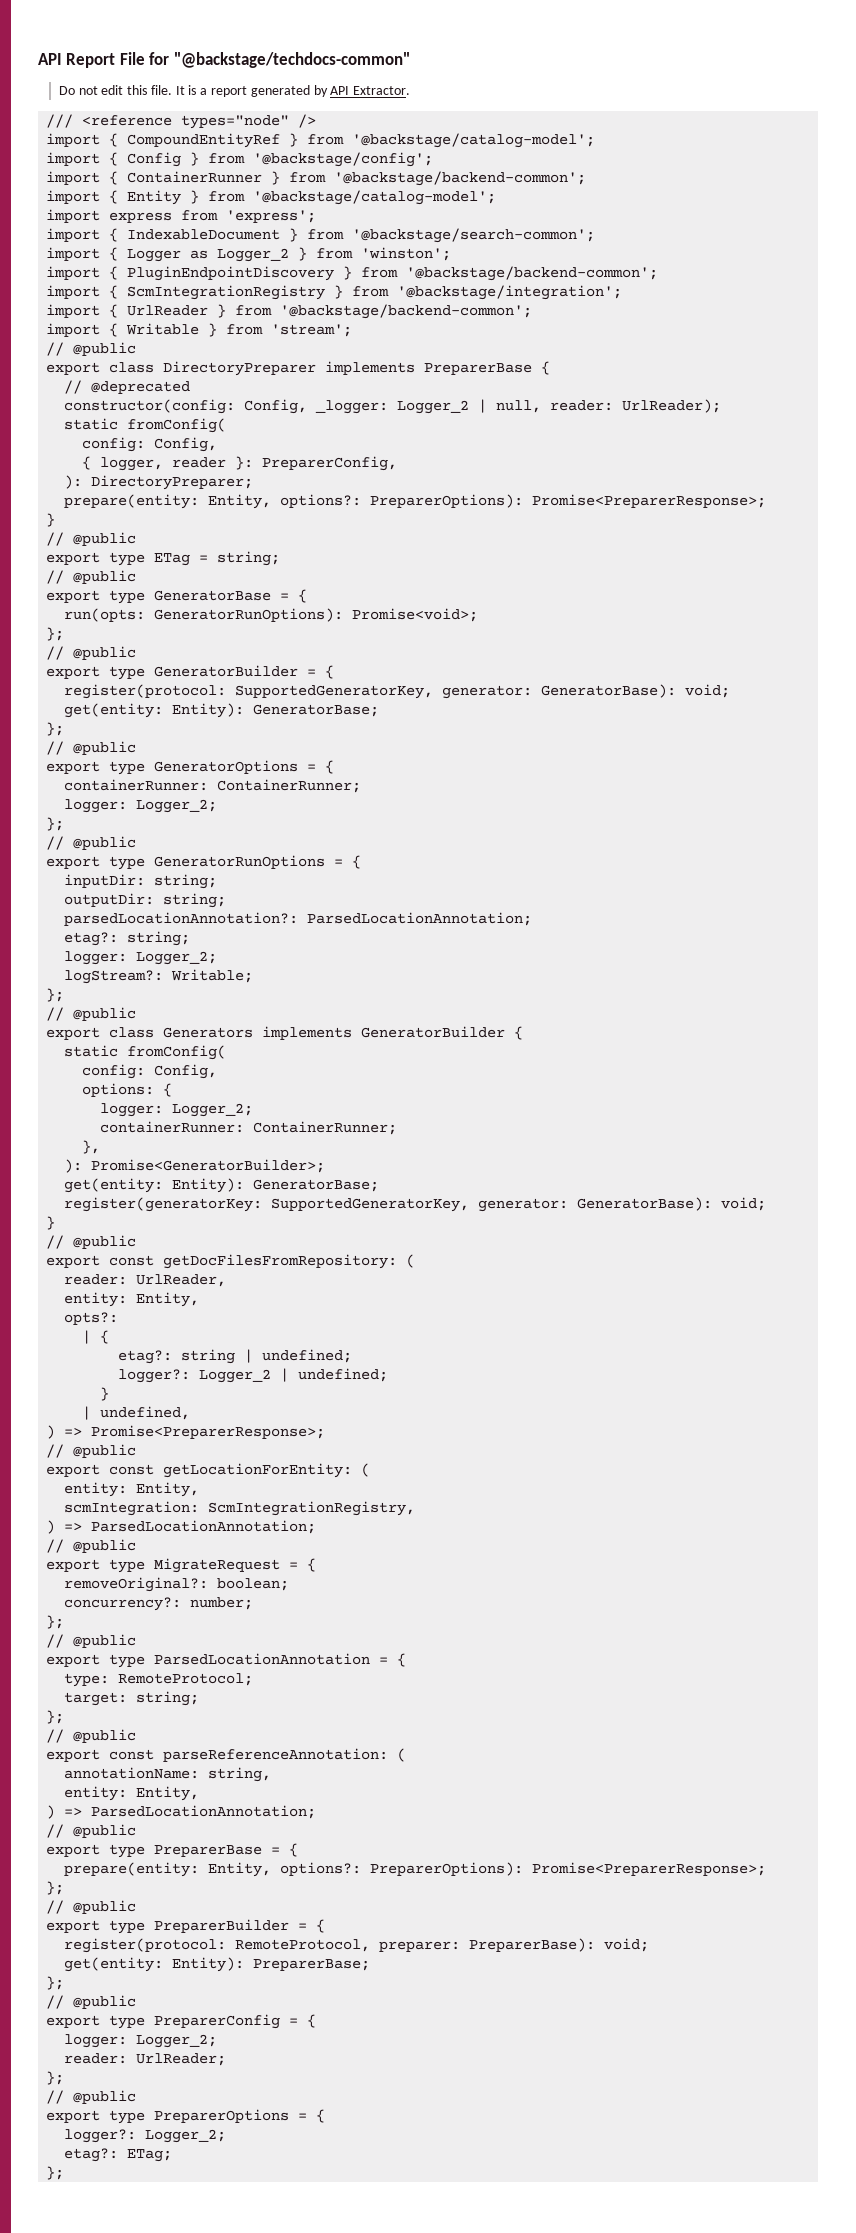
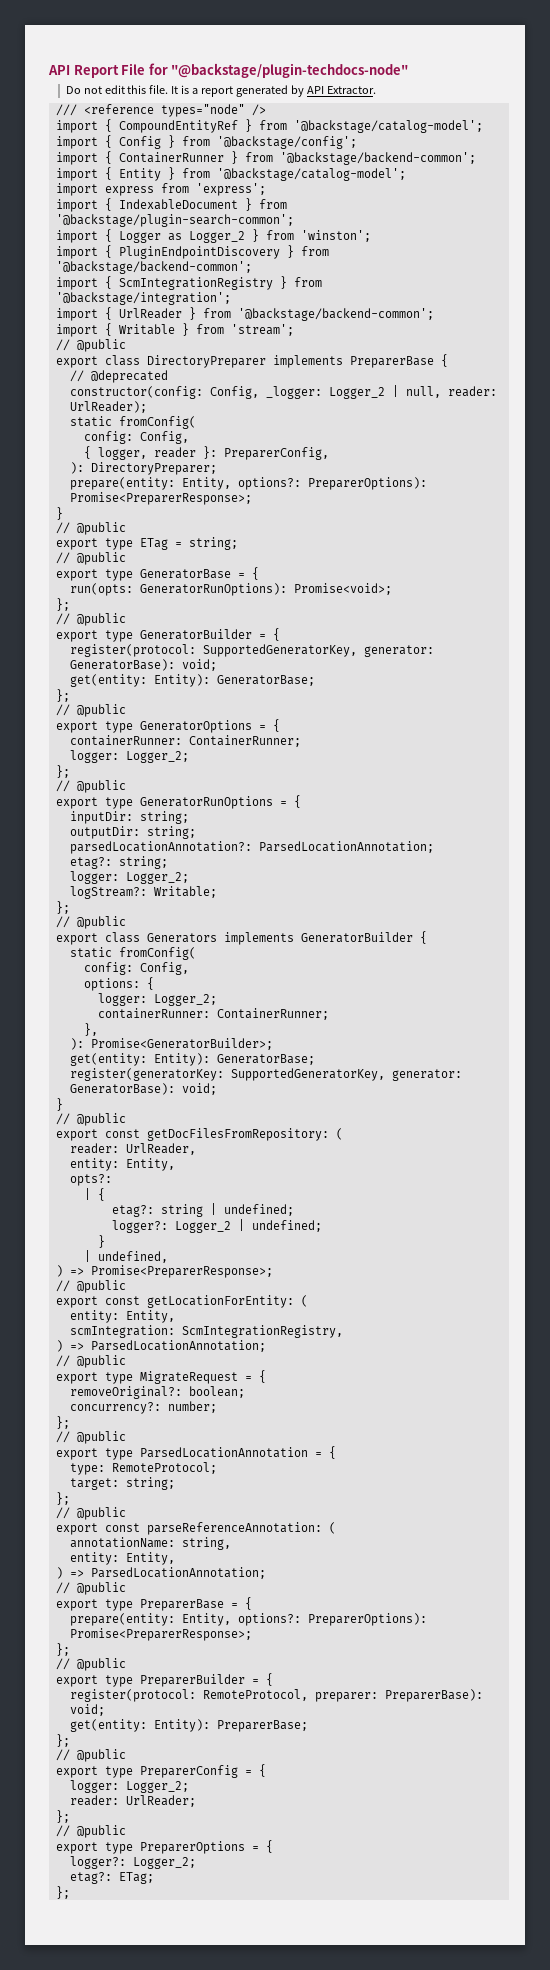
- API Report File for "@backstage/techdocs-common"
+ API Report File for "@backstage/plugin-techdocs-node"
- import { IndexableDocument } from '@backstage/search-common';
+ import { IndexableDocument } from '@backstage/plugin-search-common';

